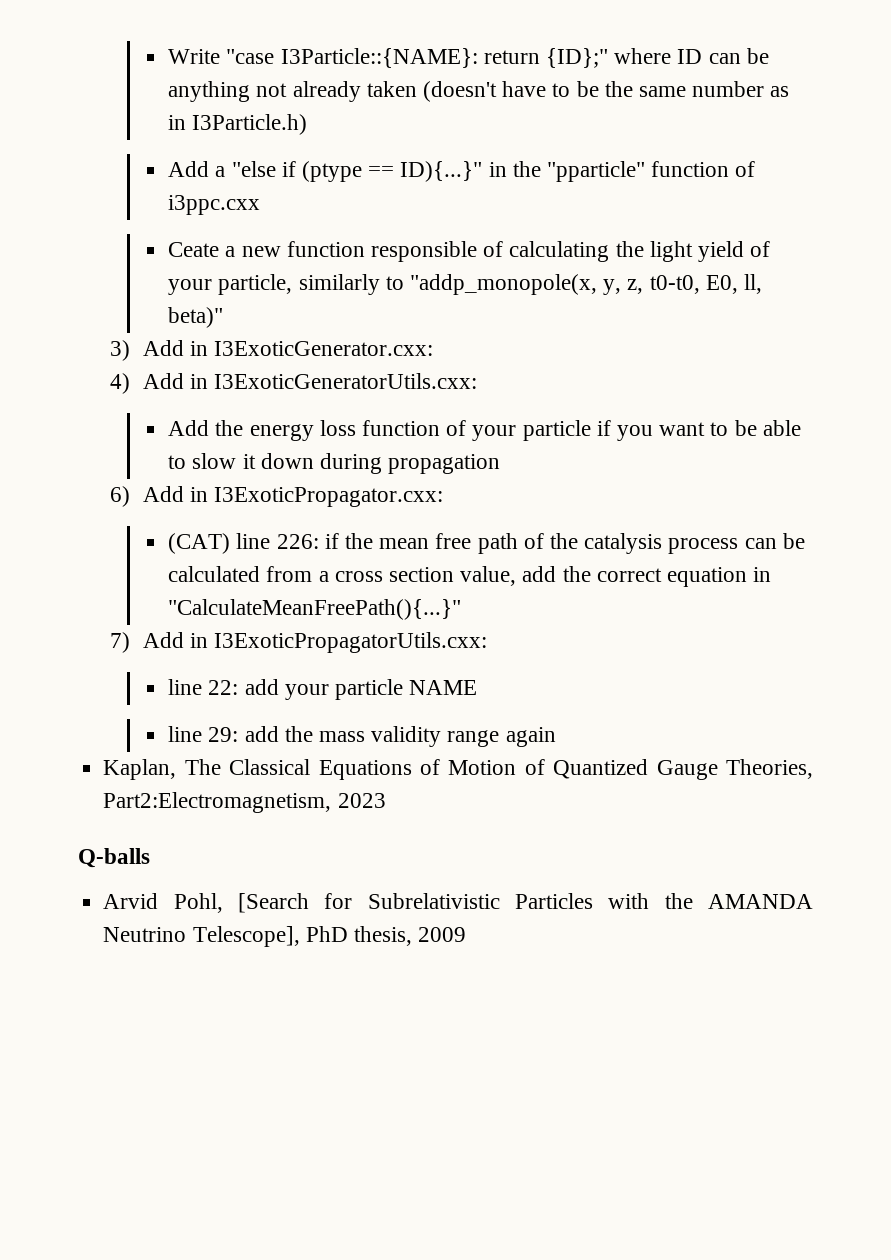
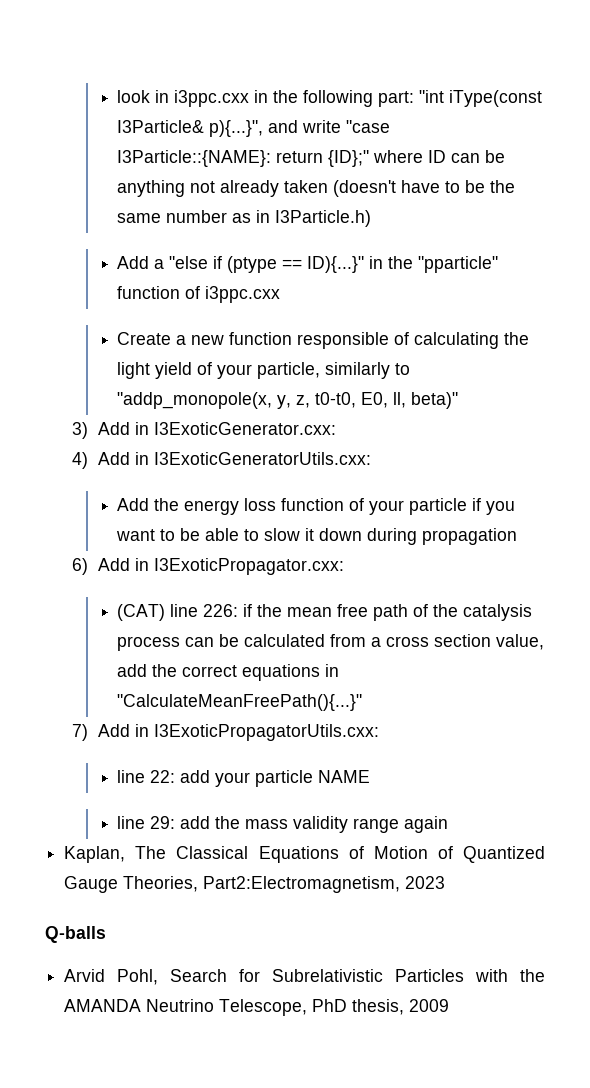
- Write "case I3Particle::{NAME}: return {ID};" where ID can be anything not already taken (doesn't have to be the same number as in I3Particle.h)
+ look in i3ppc.cxx in the following part: "int iType(const I3Particle& p){...}", and write "case I3Particle::{NAME}: return {ID};" where ID can be anything not already taken (doesn't have to be the same number as in I3Particle.h)
- Ceate a new function responsible of calculating the light yield of your particle, similarly to "addp_monopole(x, y, z, t0-t0, E0, ll, beta)"
+ Create a new function responsible of calculating the light yield of your particle, similarly to "addp_monopole(x, y, z, t0-t0, E0, ll, beta)"
- (CAT) line 226: if the mean free path of the catalysis process can be calculated from a cross section value, add the correct equation in "CalculateMeanFreePath(){...}"
+ (CAT) line 226: if the mean free path of the catalysis process can be calculated from a cross section value, add the correct equations in "CalculateMeanFreePath(){...}"
- Arvid Pohl, [Search for Subrelativistic Particles with the AMANDA Neutrino Telescope], PhD thesis, 2009
+ Arvid Pohl, Search for Subrelativistic Particles with the AMANDA Neutrino Telescope, PhD thesis, 2009

